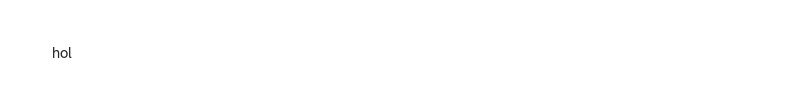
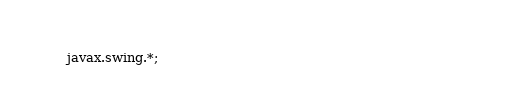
- hol
+ javax.swing.*;

